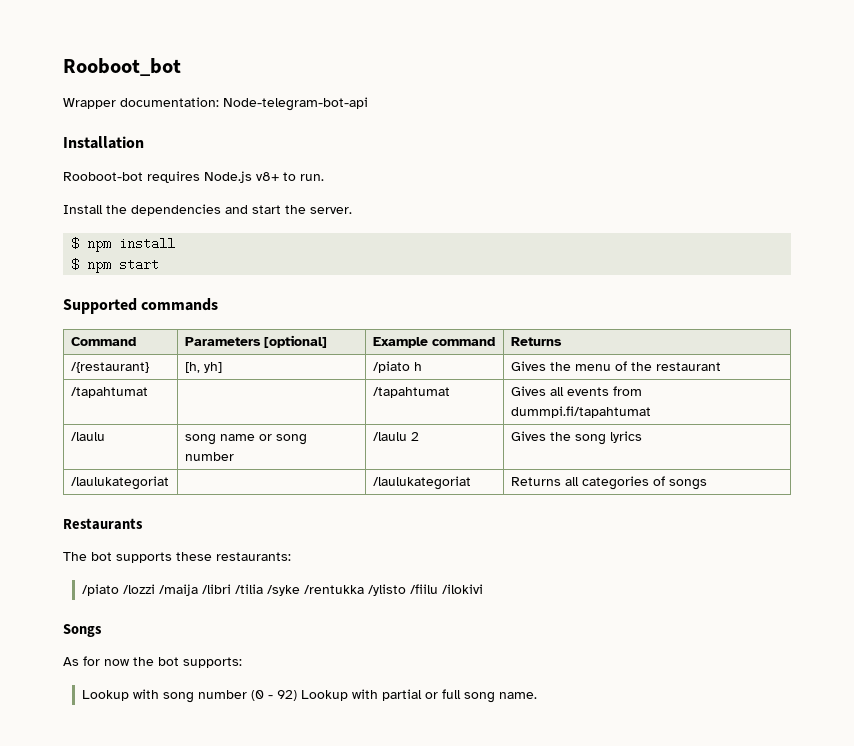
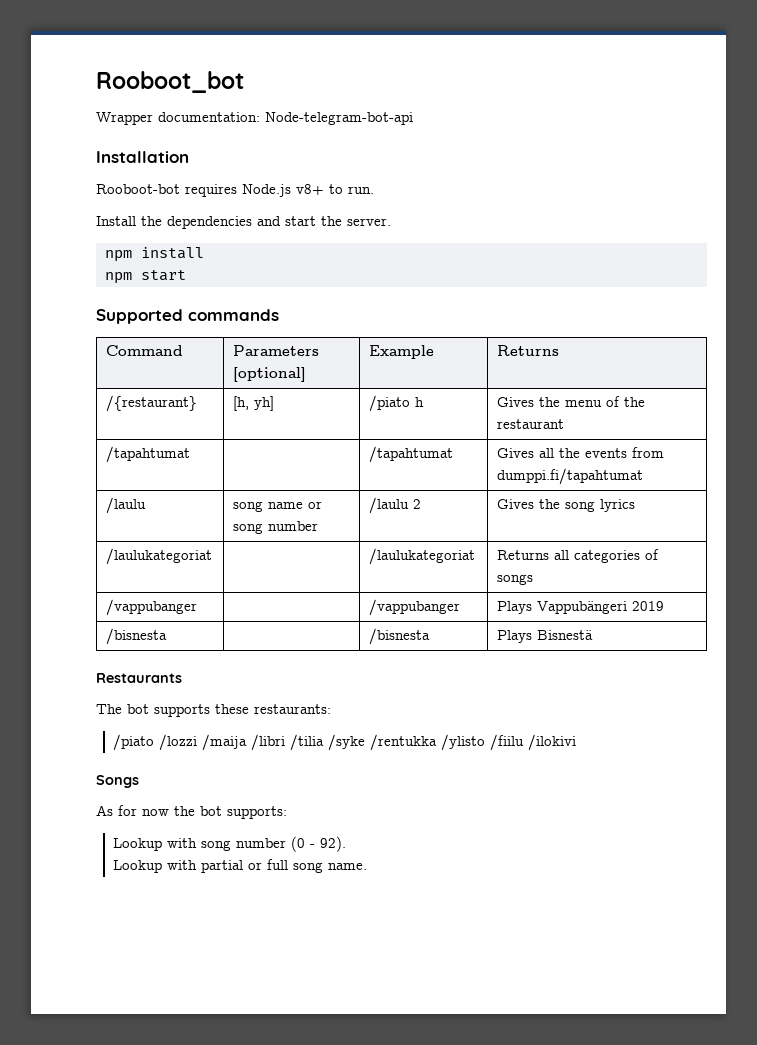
- $ npm install
+ npm install
- $ npm start
+ npm start
- Command | Parameters [optional] | Example command | Returns
+ Command | Parameters [optional] | Example | Returns
- /tapahtumat | | /tapahtumat | Gives all events from dummpi.fi/tapahtumat
+ /tapahtumat | | /tapahtumat | Gives all the events from dumppi.fi/tapahtumat
+ /vappubanger | | /vappubanger | Plays Vappubängeri 2019
+ /bisnesta | | /bisnesta | Plays Bisnestä
- Lookup with song number (0 - 92) Lookup with partial or full song name.
+ Lookup with song number (0 - 92).
+ Lookup with partial or full song name.

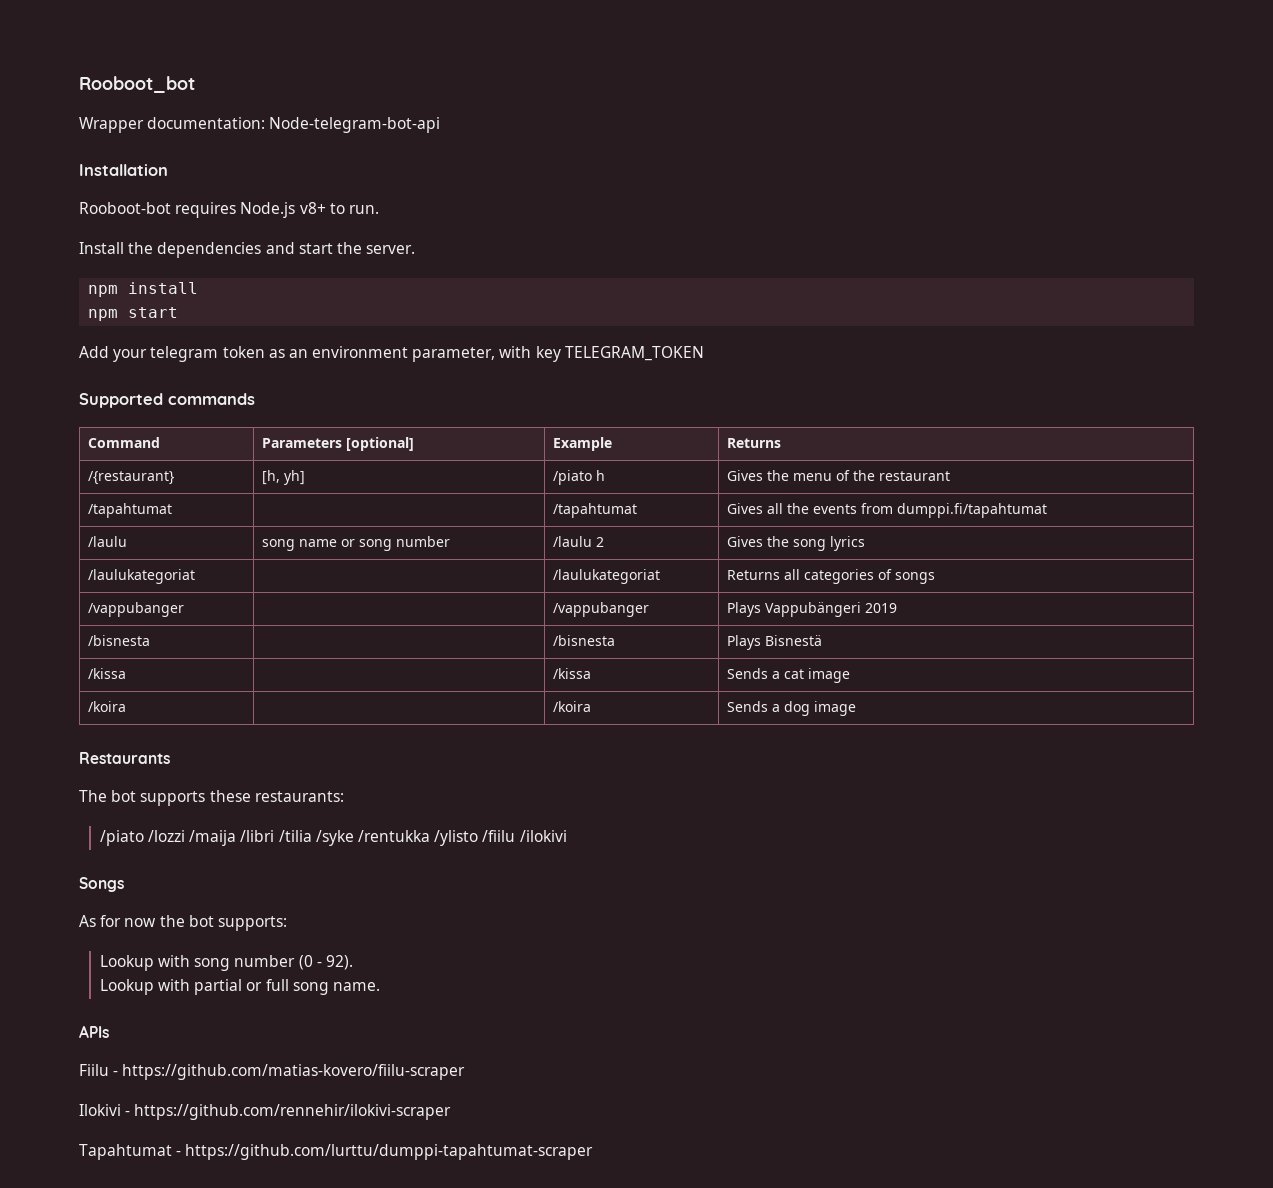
+ Add your telegram token as an environment parameter, with key TELEGRAM_TOKEN
+ /kissa | | /kissa | Sends a cat image
+ /koira | | /koira | Sends a dog image
+ APIs
+ Fiilu - https://github.com/matias-kovero/fiilu-scraper
+ Ilokivi - https://github.com/rennehir/ilokivi-scraper
+ Tapahtumat - https://github.com/lurttu/dumppi-tapahtumat-scraper

